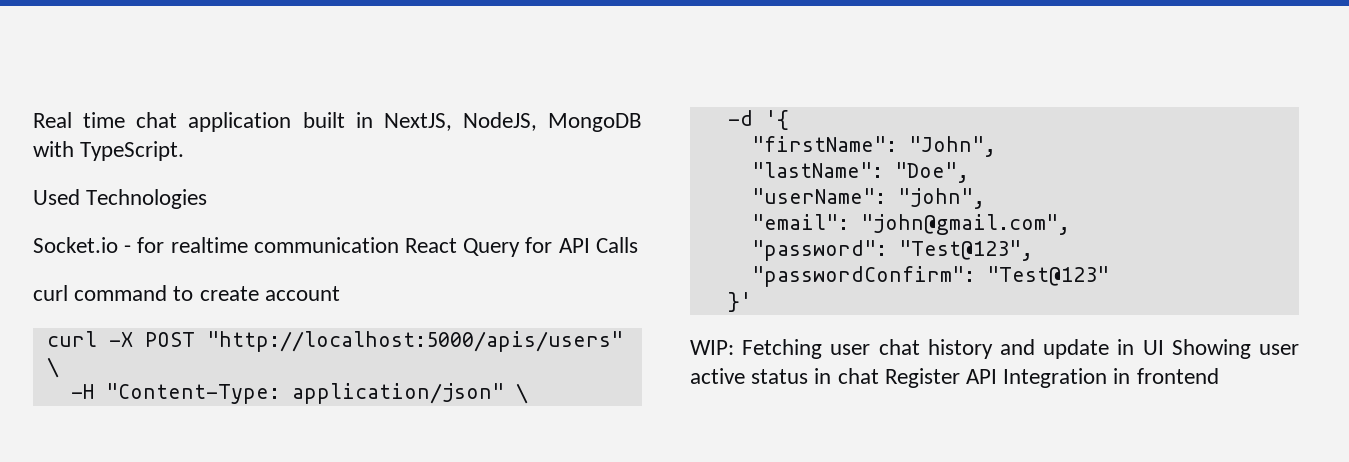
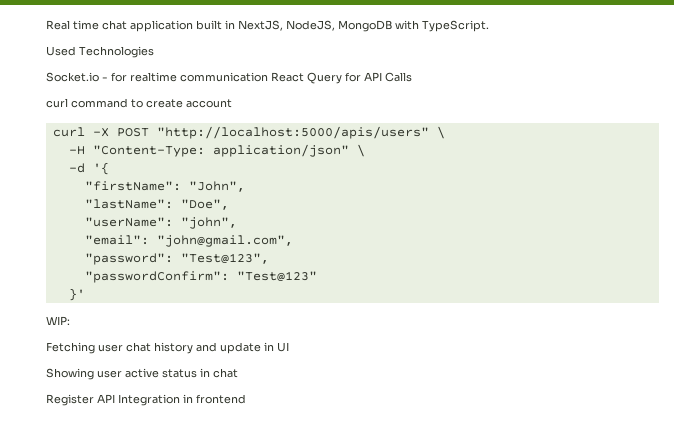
- WIP: Fetching user chat history and update in UI Showing user active status in chat Register API Integration in frontend
+ WIP:
+ Fetching user chat history and update in UI
+ Showing user active status in chat
+ Register API Integration in frontend

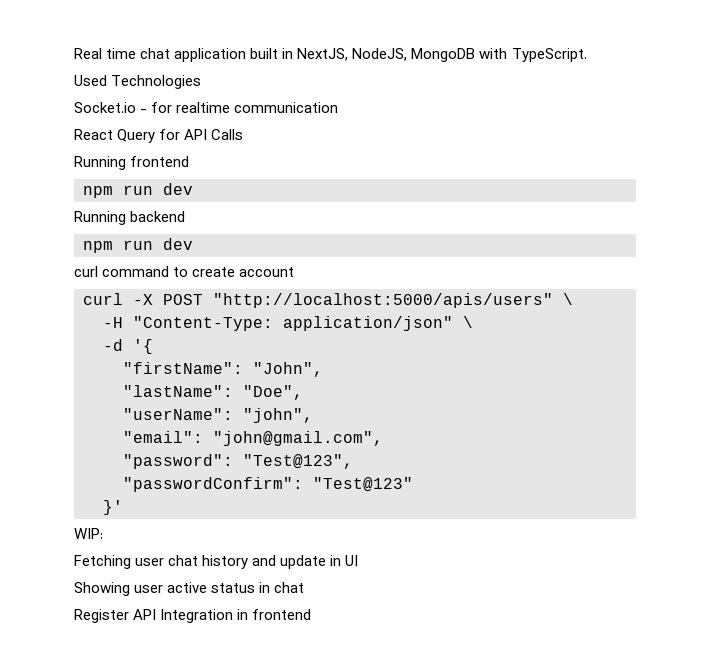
- Socket.io - for realtime communication React Query for API Calls
+ Socket.io - for realtime communication
+ React Query for API Calls
+ Running frontend
+ npm run dev
+ Running backend
+ npm run dev

